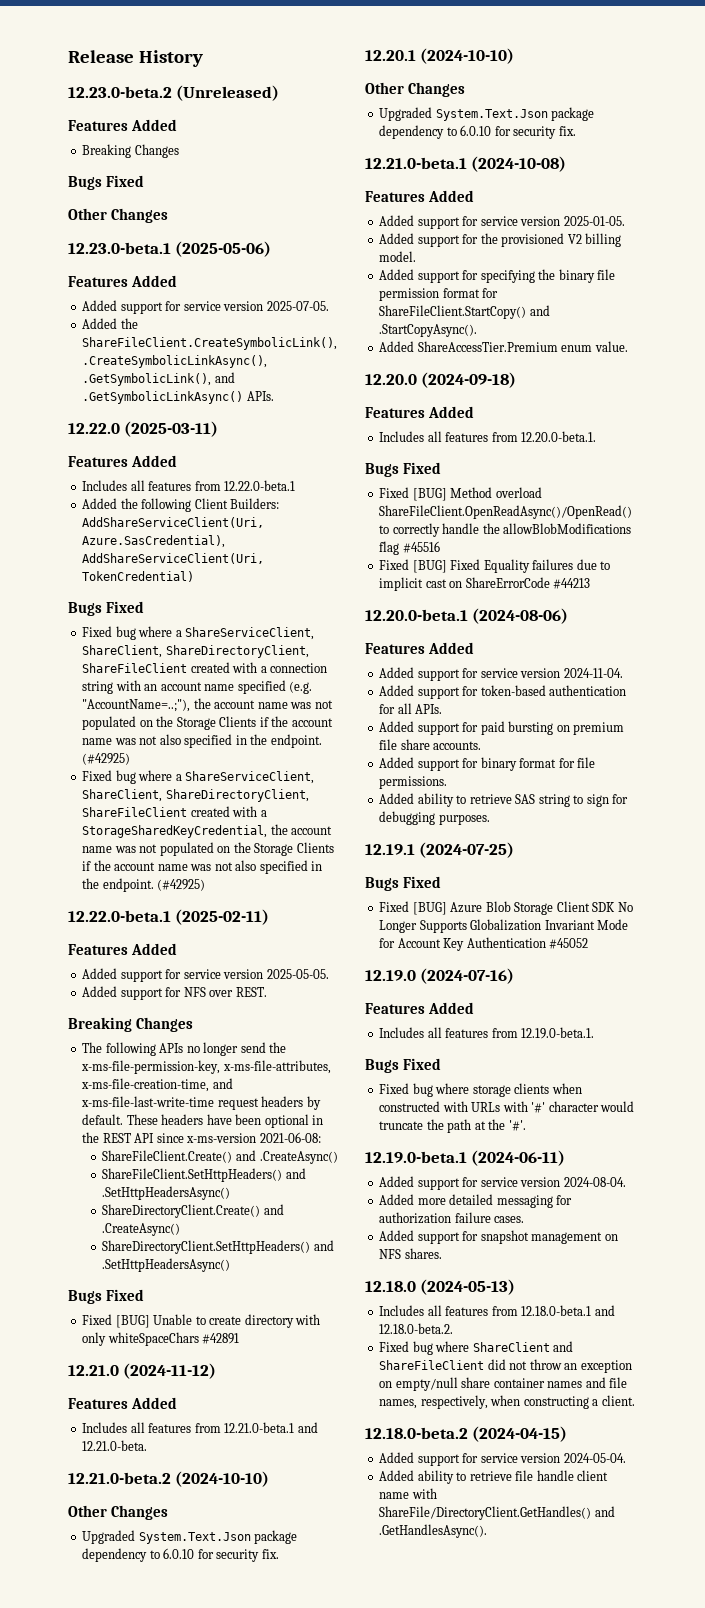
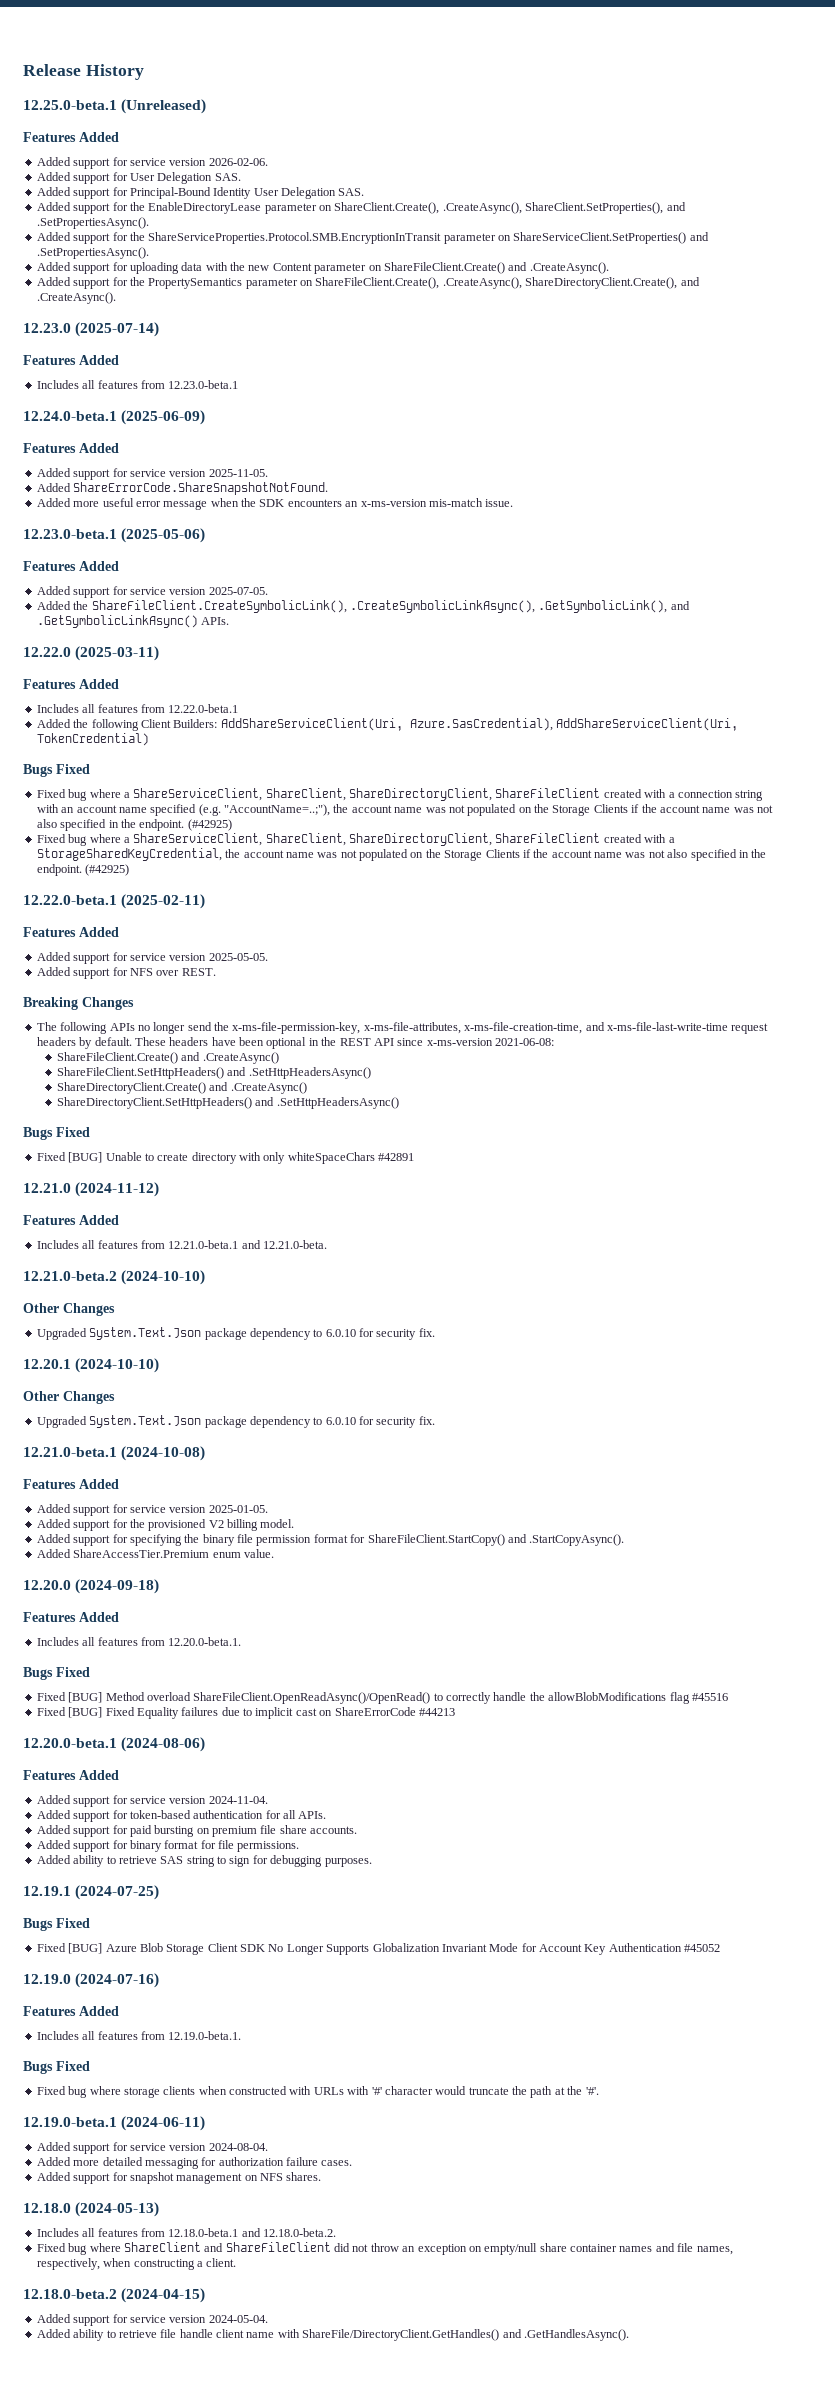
- 12.23.0-beta.2 (Unreleased)
+ 12.25.0-beta.1 (Unreleased)
  Features Added
- Breaking Changes
- Bugs Fixed
- Other Changes
+ Added support for service version 2026-02-06.
+ Added support for User Delegation SAS.
+ Added support for Principal-Bound Identity User Delegation SAS.
+ Added support for the EnableDirectoryLease parameter on ShareClient.Create(), .CreateAsync(), ShareClient.SetProperties(), and .SetPropertiesAsync().
+ Added support for the ShareServiceProperties.Protocol.SMB.EncryptionInTransit parameter on ShareServiceClient.SetProperties() and .SetPropertiesAsync().
+ Added support for uploading data with the new Content parameter on ShareFileClient.Create() and .CreateAsync().
+ Added support for the PropertySemantics parameter on ShareFileClient.Create(), .CreateAsync(), ShareDirectoryClient.Create(), and .CreateAsync().
+ 12.23.0 (2025-07-14)
+ Features Added
+ Includes all features from 12.23.0-beta.1
+ 12.24.0-beta.1 (2025-06-09)
+ Features Added
+ Added support for service version 2025-11-05.
+ Added ShareErrorCode.ShareSnapshotNotFound.
+ Added more useful error message when the SDK encounters an x-ms-version mis-match issue.

